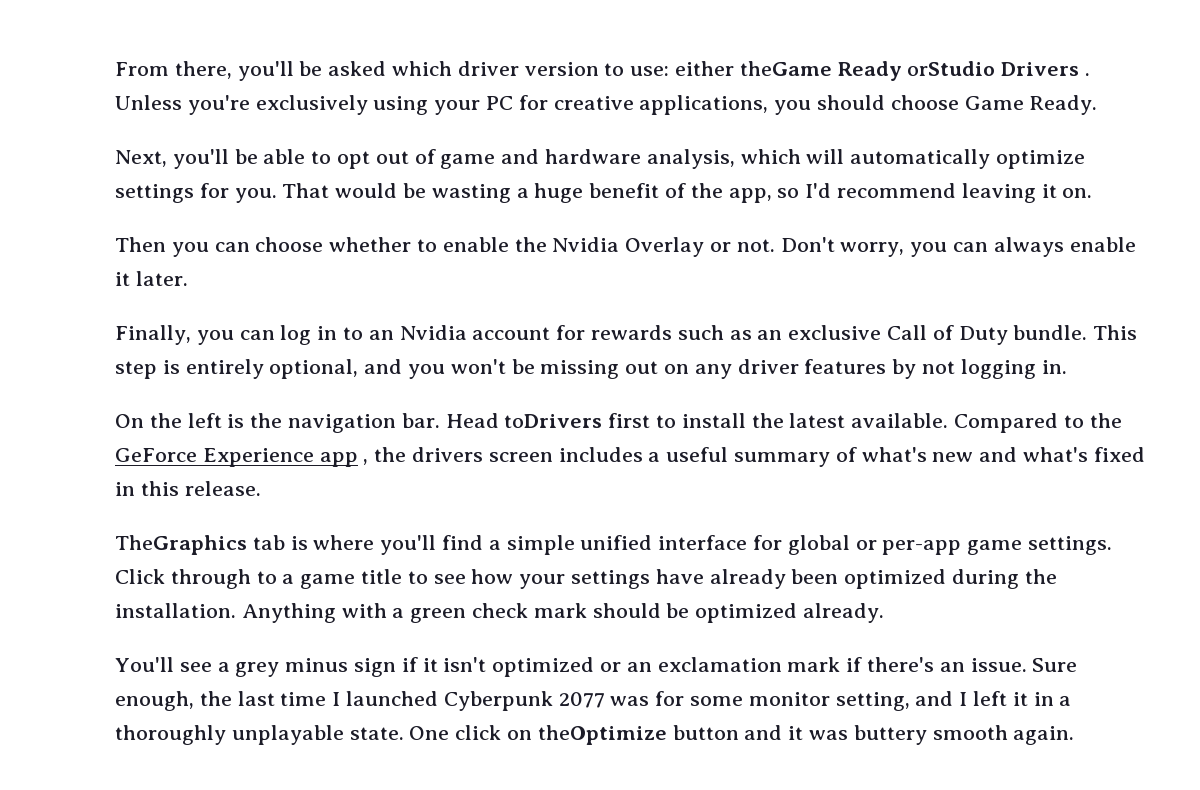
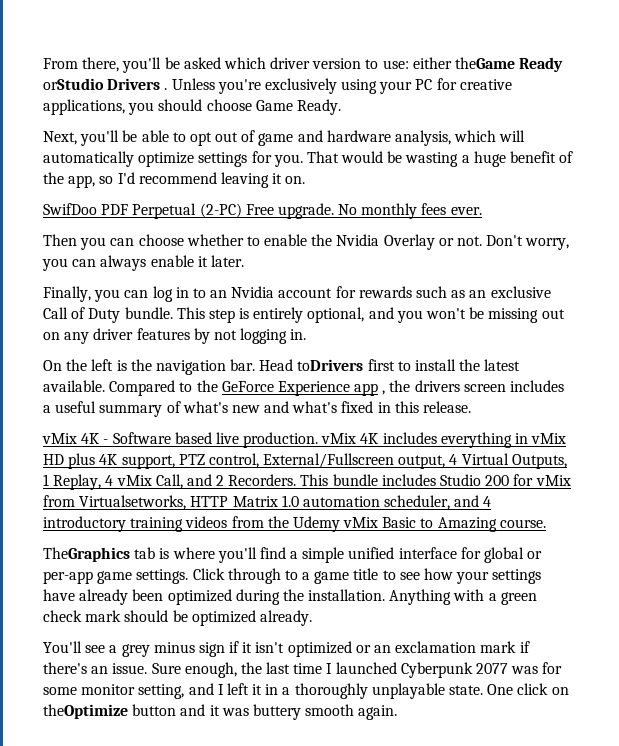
+ SwifDoo PDF Perpetual (2-PC) Free upgrade. No monthly fees ever.
+ vMix 4K - Software based live production. vMix 4K includes everything in vMix HD plus 4K support, PTZ control, External/Fullscreen output, 4 Virtual Outputs, 1 Replay, 4 vMix Call, and 2 Recorders. This bundle includes Studio 200 for vMix from Virtualsetworks, HTTP Matrix 1.0 automation scheduler, and 4 introductory training videos from the Udemy vMix Basic to Amazing course.

